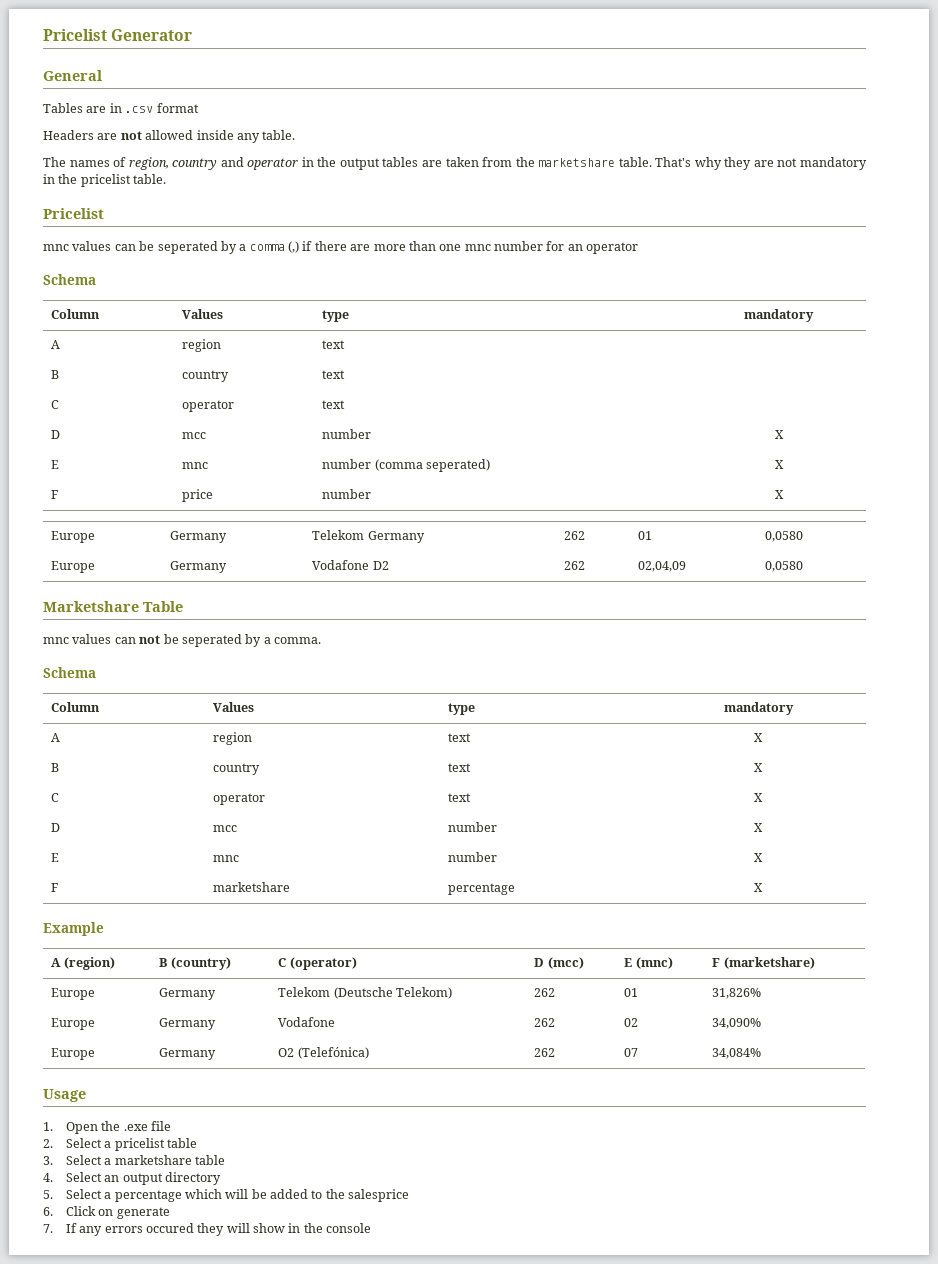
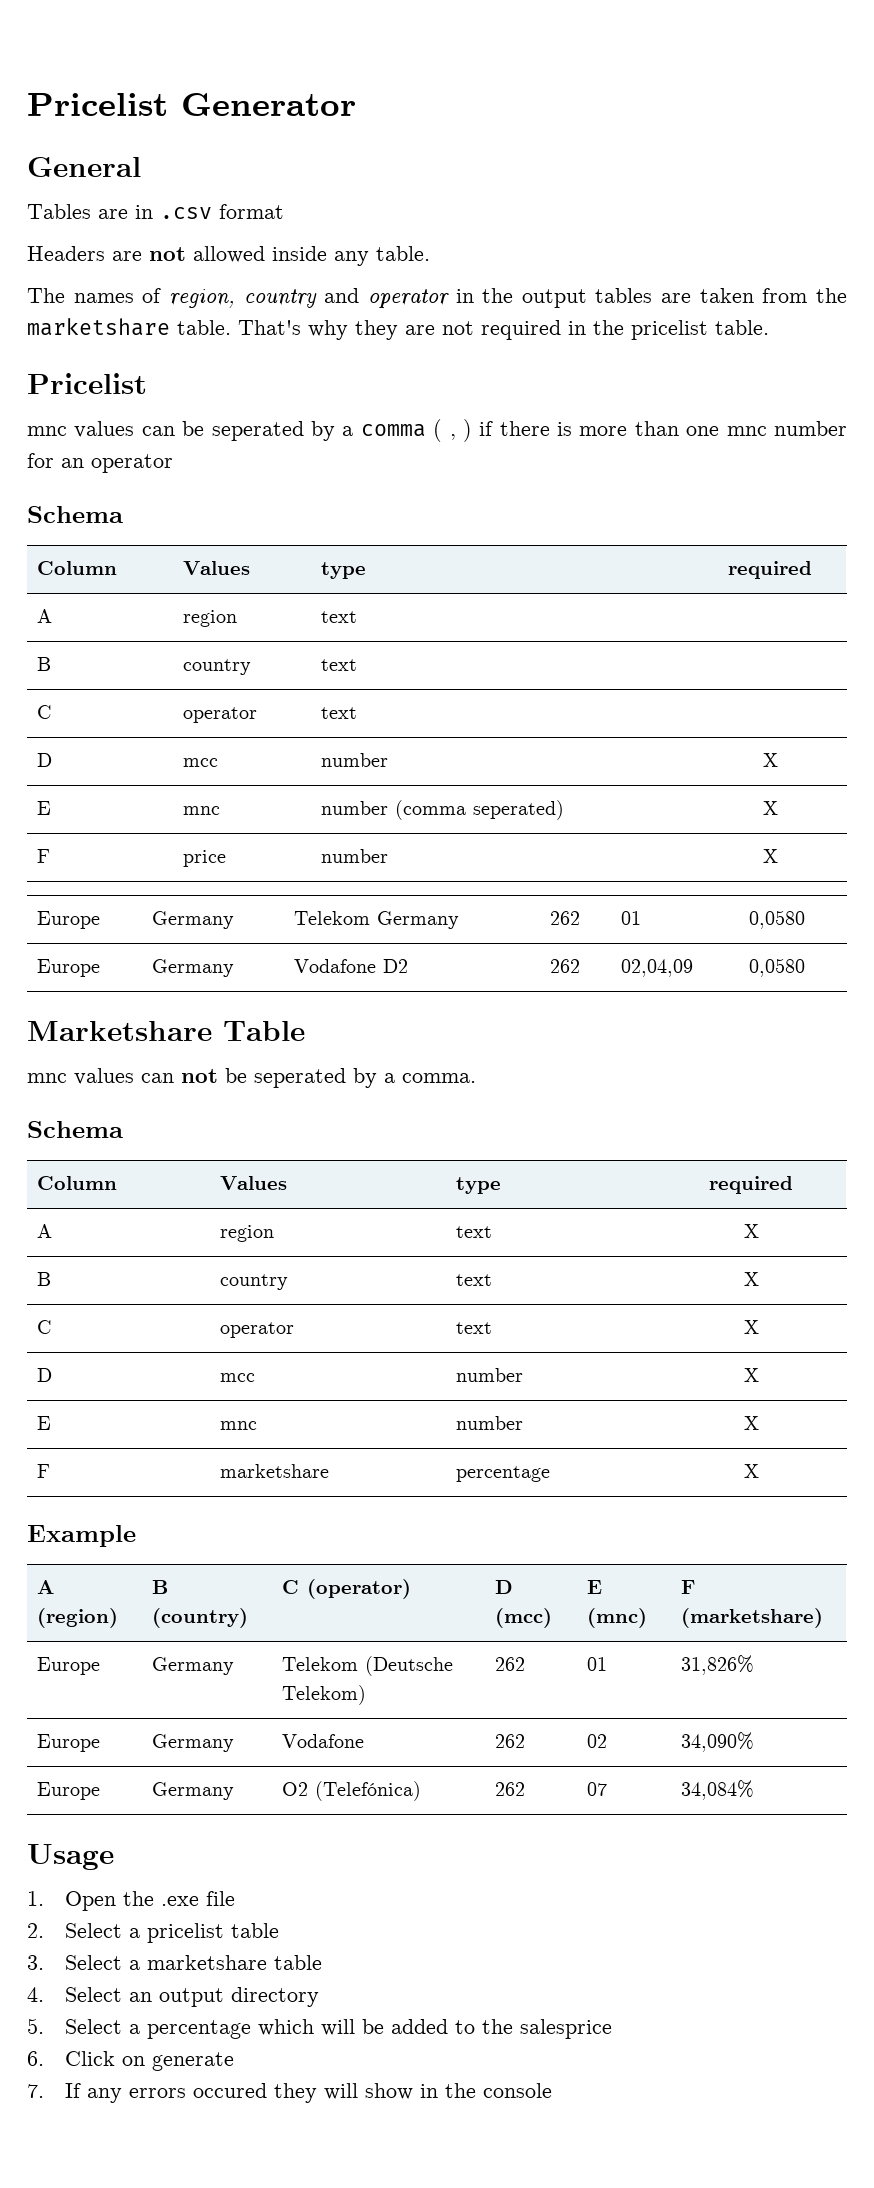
- That's why they are not mandatory in the pricelist table.
+ That's why they are not required in the pricelist table.
- mnc values can be seperated by a comma (,) if there are more than one mnc number for an operator
+ mnc values can be seperated by a comma ( , ) if there is more than one mnc number for an operator
  Schema
- Column | Values | type | mandatory
+ Column | Values | type | required
  mnc values can not be seperated by a comma.
  Schema
- Column | Values | type | mandatory
+ Column | Values | type | required

